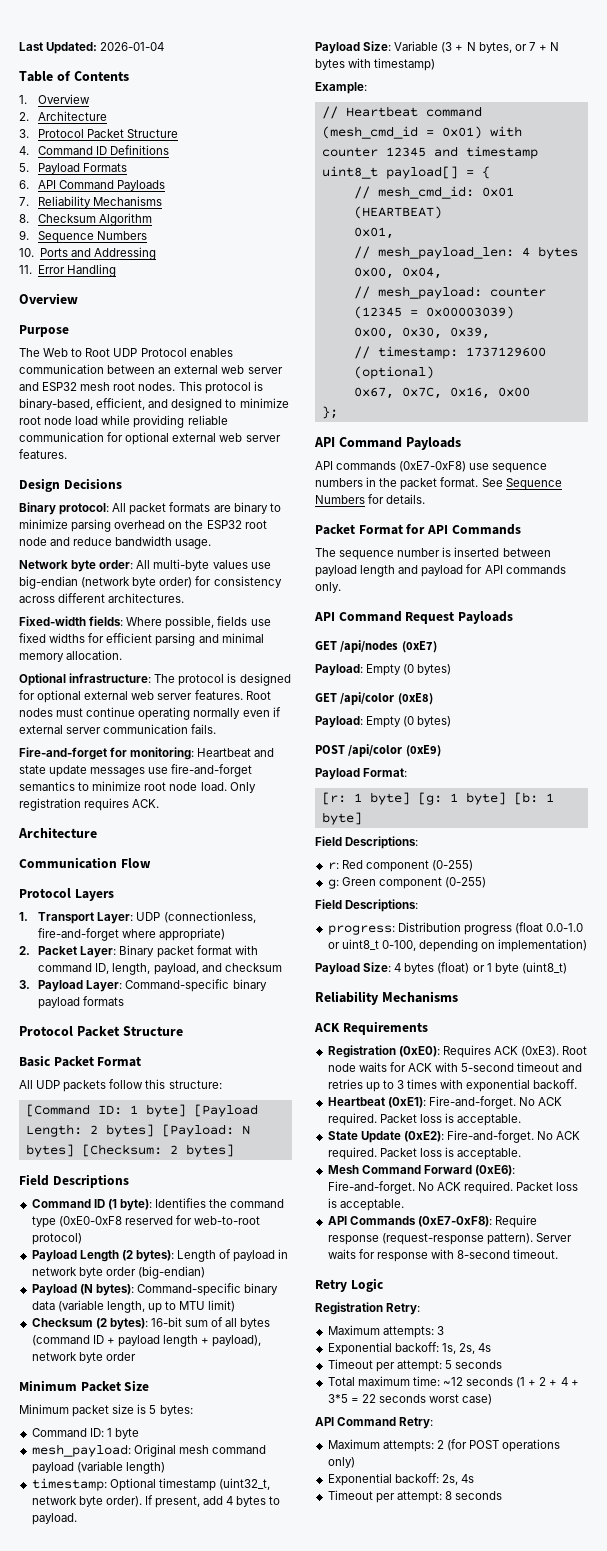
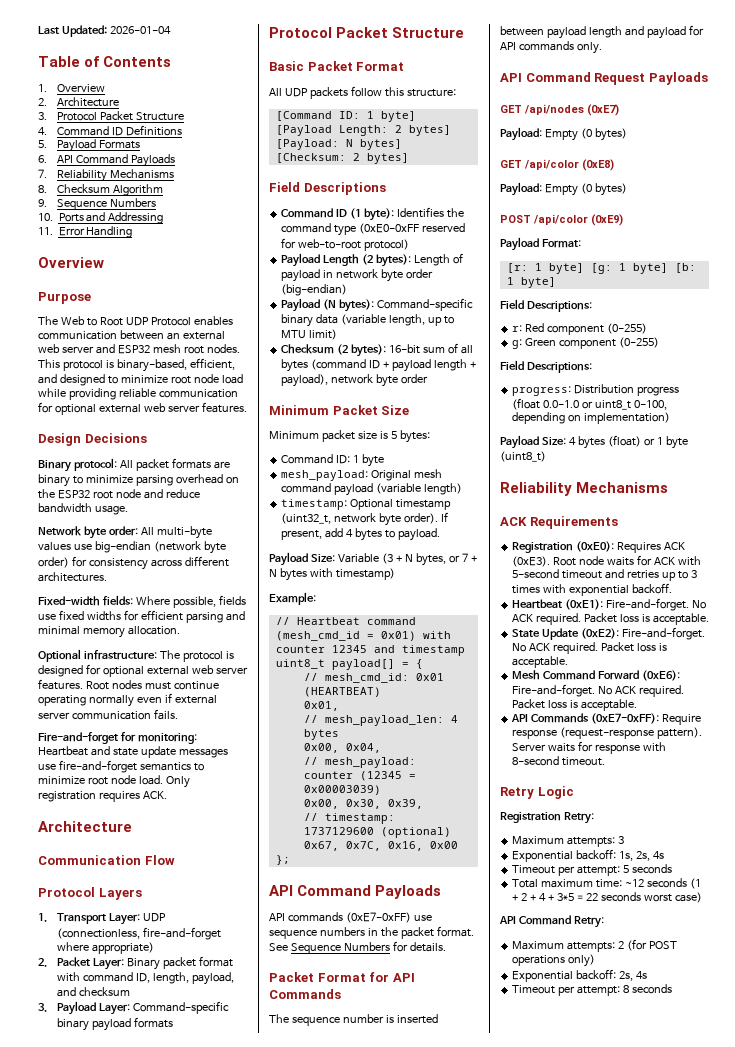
- Command ID (1 byte): Identifies the command type (0xE0-0xF8 reserved for web-to-root protocol)
+ Command ID (1 byte): Identifies the command type (0xE0-0xFF reserved for web-to-root protocol)
- API commands (0xE7-0xF8) use sequence numbers in the packet format.
+ API commands (0xE7-0xFF) use sequence numbers in the packet format.
- API Commands (0xE7-0xF8): Require response (request-response pattern).
+ API Commands (0xE7-0xFF): Require response (request-response pattern).

